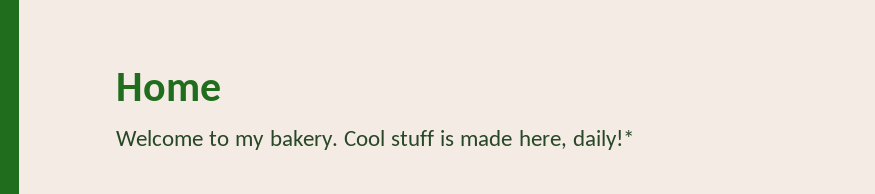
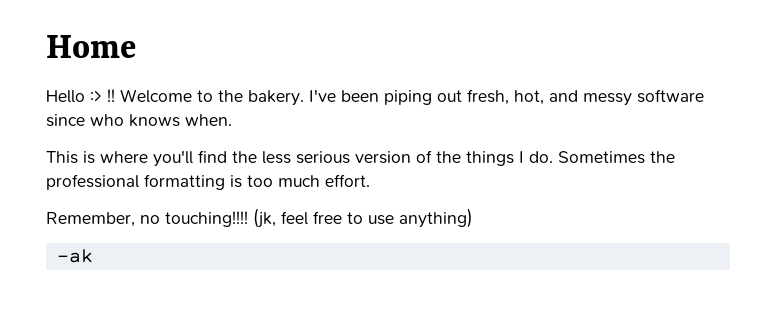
- Welcome to my bakery. Cool stuff is made here, daily!*
+ Hello :> !! Welcome to the bakery. I've been piping out fresh, hot, and messy software since who knows when.
+ This is where you'll find the less serious version of the things I do. Sometimes the professional formatting is too much effort.
+ Remember, no touching!!!! (jk, feel free to use anything)
+ -ak

